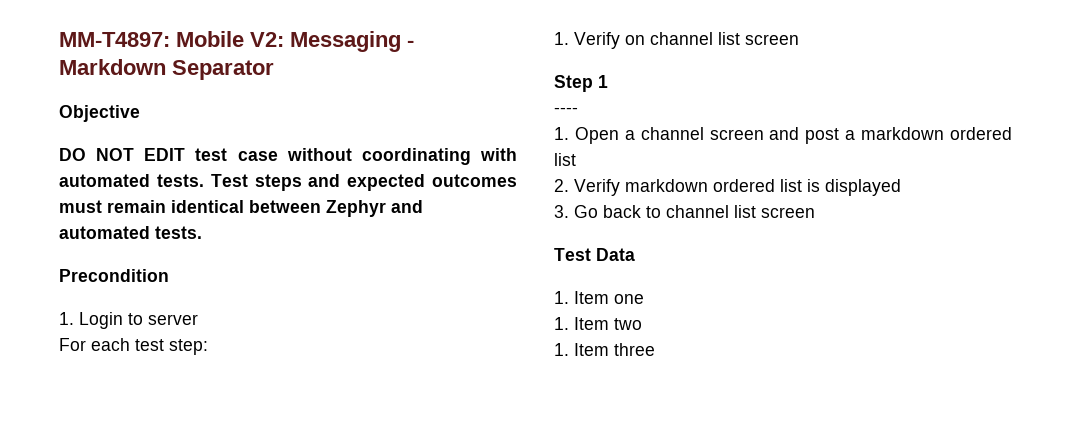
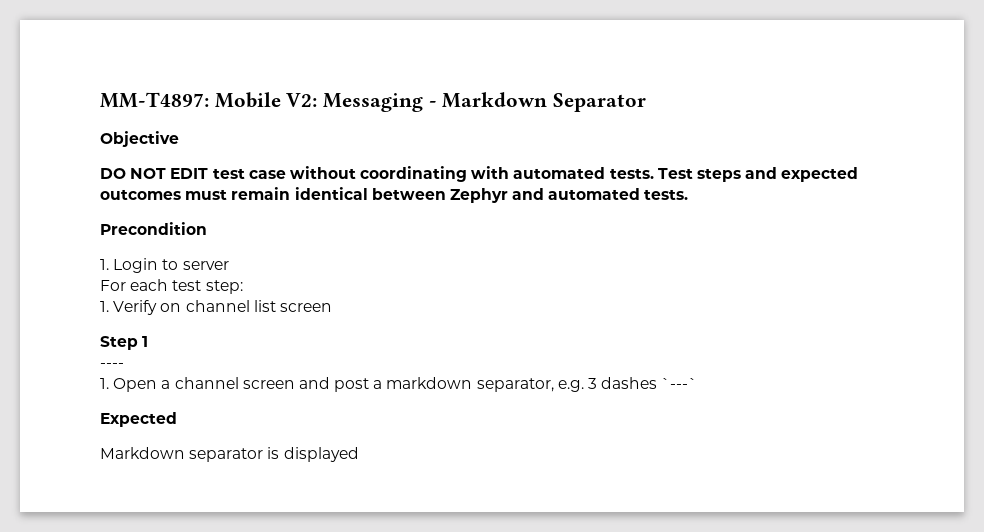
- 1. Open a channel screen and post a markdown ordered list
- 2. Verify markdown ordered list is displayed
- 3. Go back to channel list screen
- Test Data
- 1. Item one
- 1. Item two
- 1. Item three
+ 1. Open a channel screen and post a markdown separator, e.g. 3 dashes `---`
+ Expected
+ Markdown separator is displayed

